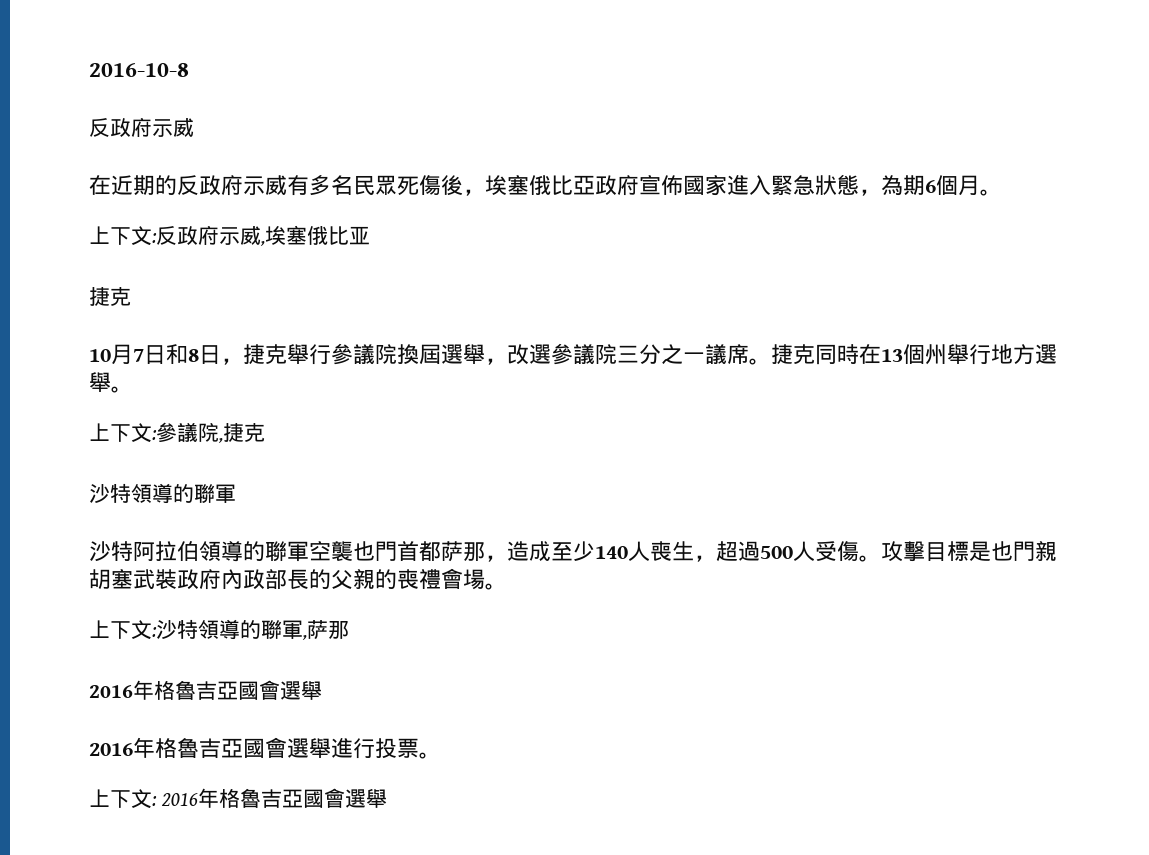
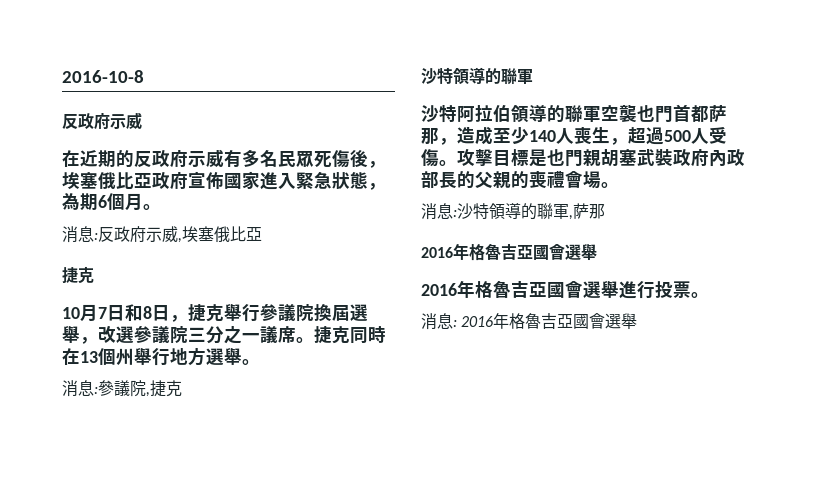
- 上下文:反政府示威,埃塞俄比亚
+ 消息:反政府示威,埃塞俄比亞
- 上下文:參議院,捷克
+ 消息:參議院,捷克
- 上下文:沙特領導的聯軍,萨那
+ 消息:沙特領導的聯軍,萨那
- 上下文: 2016年格魯吉亞國會選舉
+ 消息: 2016年格魯吉亞國會選舉

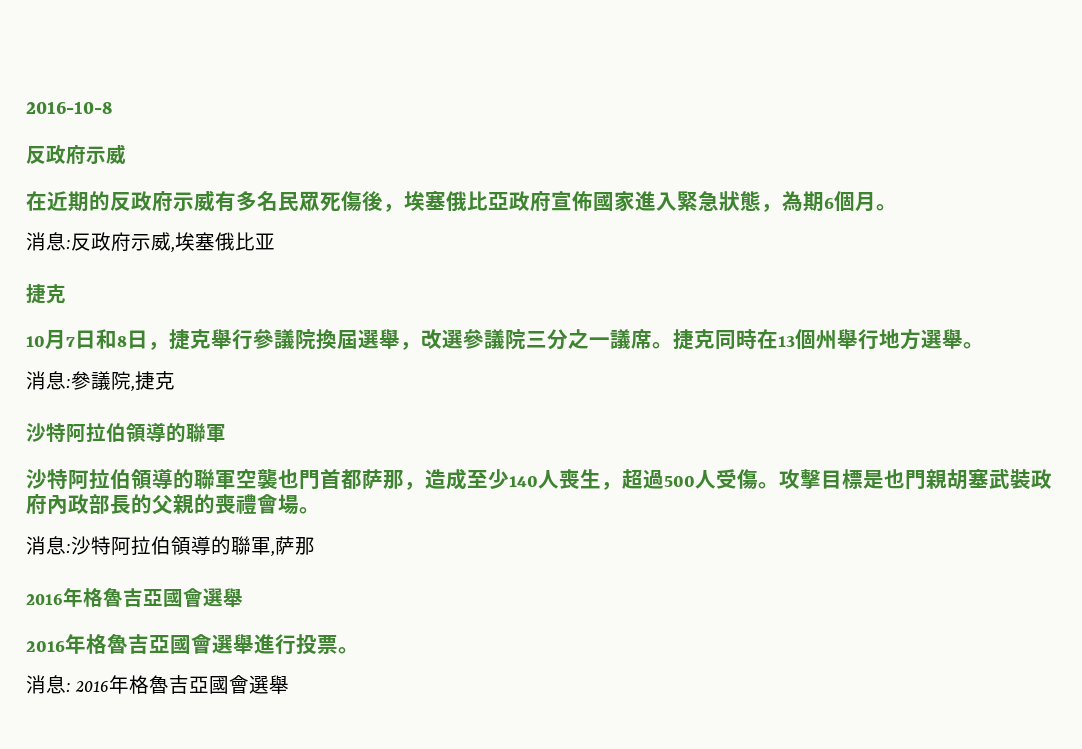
- 消息:反政府示威,埃塞俄比亞
+ 消息:反政府示威,埃塞俄比亚
  消息:參議院,捷克
- 沙特領導的聯軍
+ 沙特阿拉伯領導的聯軍
- 消息:沙特領導的聯軍,萨那
+ 消息:沙特阿拉伯領導的聯軍,萨那

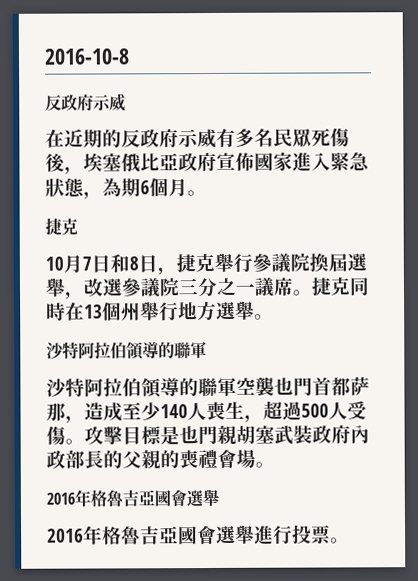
- 消息:反政府示威,埃塞俄比亚
- 消息:參議院,捷克
- 消息:沙特阿拉伯領導的聯軍,萨那
- 消息: 2016年格魯吉亞國會選舉

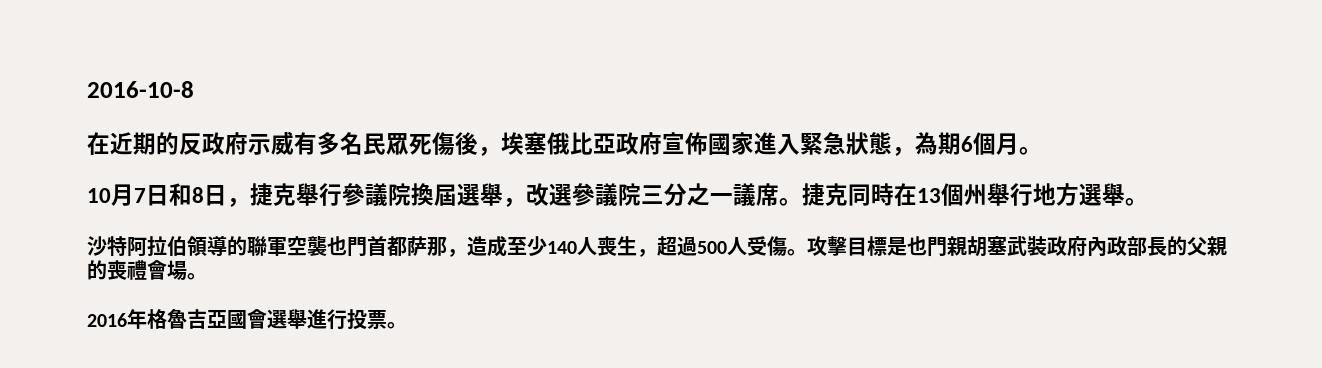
  2016-10-8
- 反政府示威
  在近期的反政府示威有多名民眾死傷後，埃塞俄比亞政府宣佈國家進入緊急狀態，為期6個月。
- 捷克
  捷克同時在13個州舉行地方選舉。
- 沙特阿拉伯領導的聯軍
  攻擊目標是也門親胡塞武裝政府內政部長的父親的喪禮會場。
- 2016年格魯吉亞國會選舉

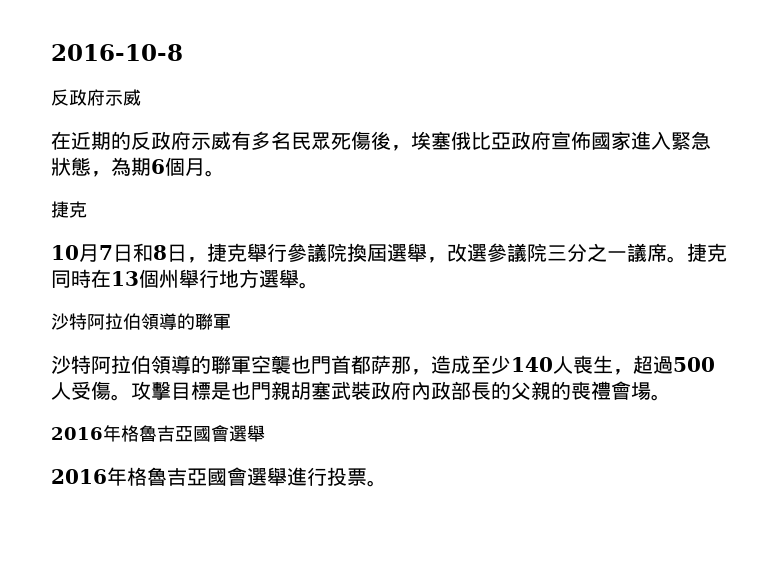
  2016-10-8
+ 反政府示威
  在近期的反政府示威有多名民眾死傷後，埃塞俄比亞政府宣佈國家進入緊急狀態，為期6個月。
+ 捷克
  捷克同時在13個州舉行地方選舉。
+ 沙特阿拉伯領導的聯軍
  攻擊目標是也門親胡塞武裝政府內政部長的父親的喪禮會場。
+ 2016年格魯吉亞國會選舉

